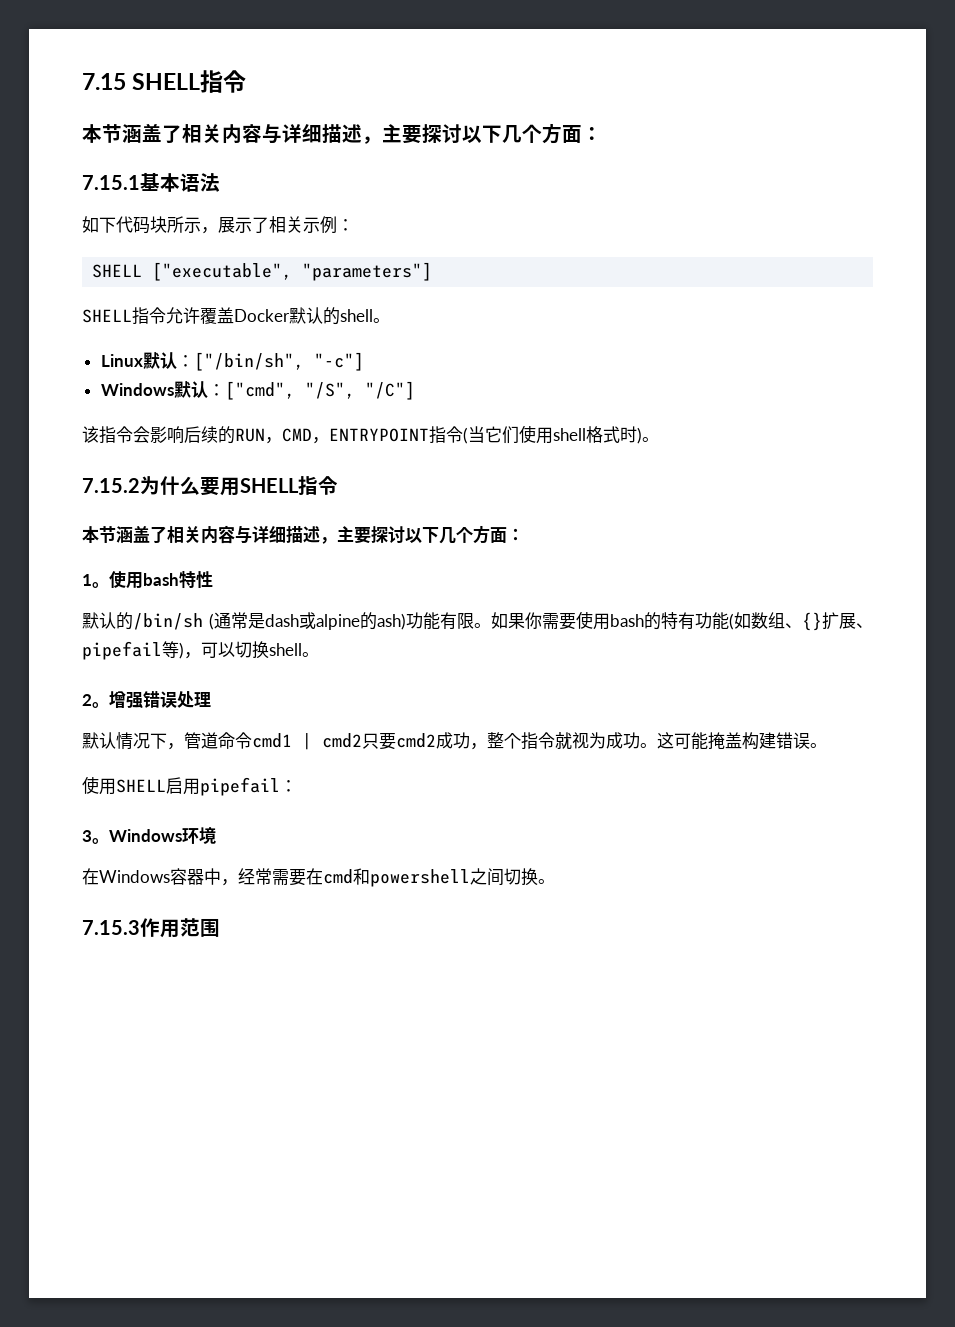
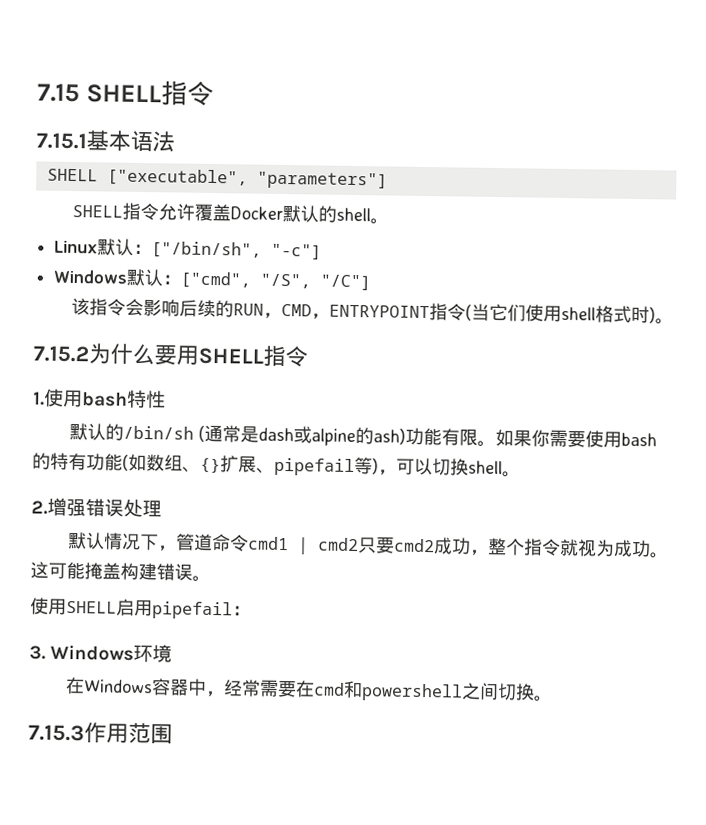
  7.15 SHELL指令
- 本节涵盖了相关内容与详细描述，主要探讨以下几个方面：
  7.15.1基本语法
- 如下代码块所示，展示了相关示例：
  7.15.2为什么要用SHELL指令
- 本节涵盖了相关内容与详细描述，主要探讨以下几个方面：
- 1。使用bash特性
+ 1.使用bash特性
- 2。增强错误处理
+ 2.增强错误处理
- 3。Windows环境
+ 3. Windows环境

